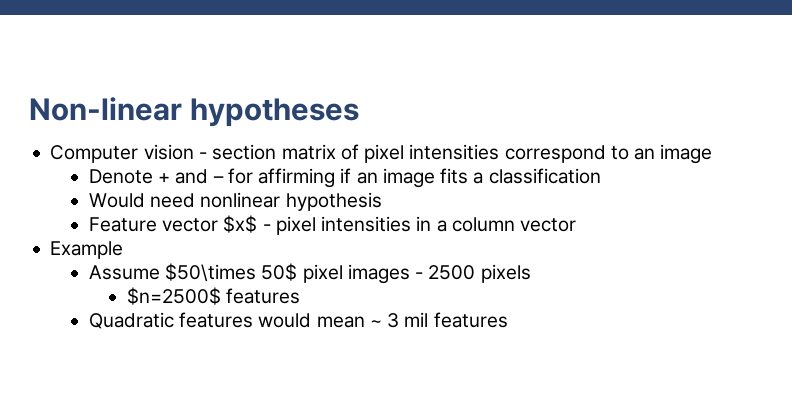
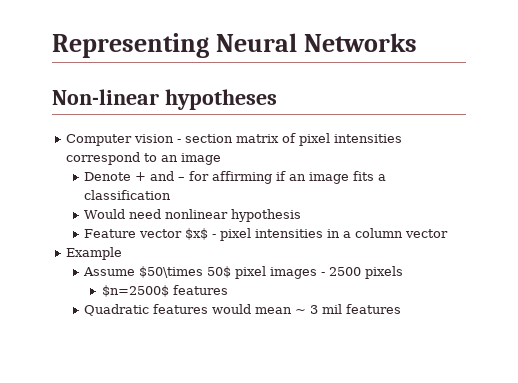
+ Representing Neural Networks

